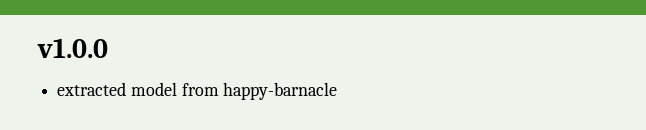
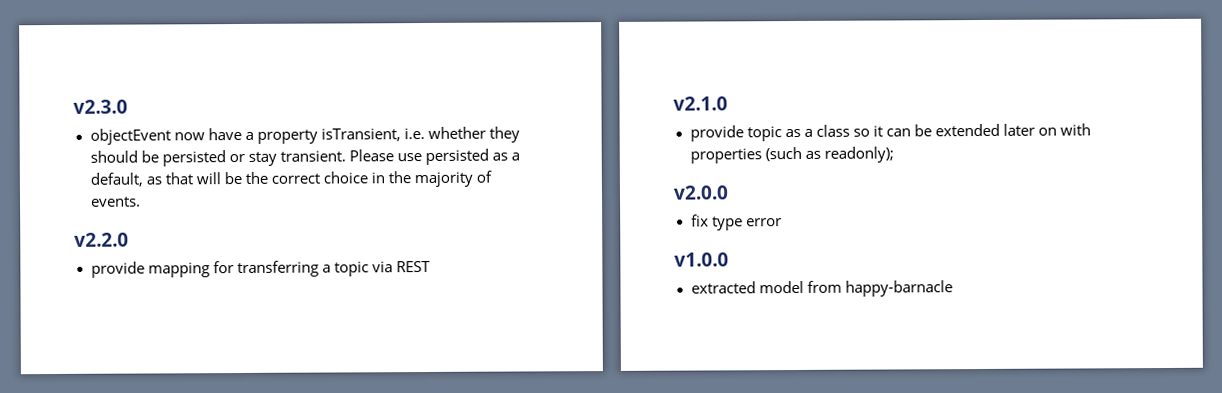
+ v2.3.0
+ objectEvent now have a property isTransient, i.e. whether they should be persisted or stay transient. Please use persisted as a default, as that will be the correct choice in the majority of events.
+ v2.2.0
+ provide mapping for transferring a topic via REST
+ v2.1.0
+ provide topic as a class so it can be extended later on with properties (such as readonly);
+ v2.0.0
+ fix type error

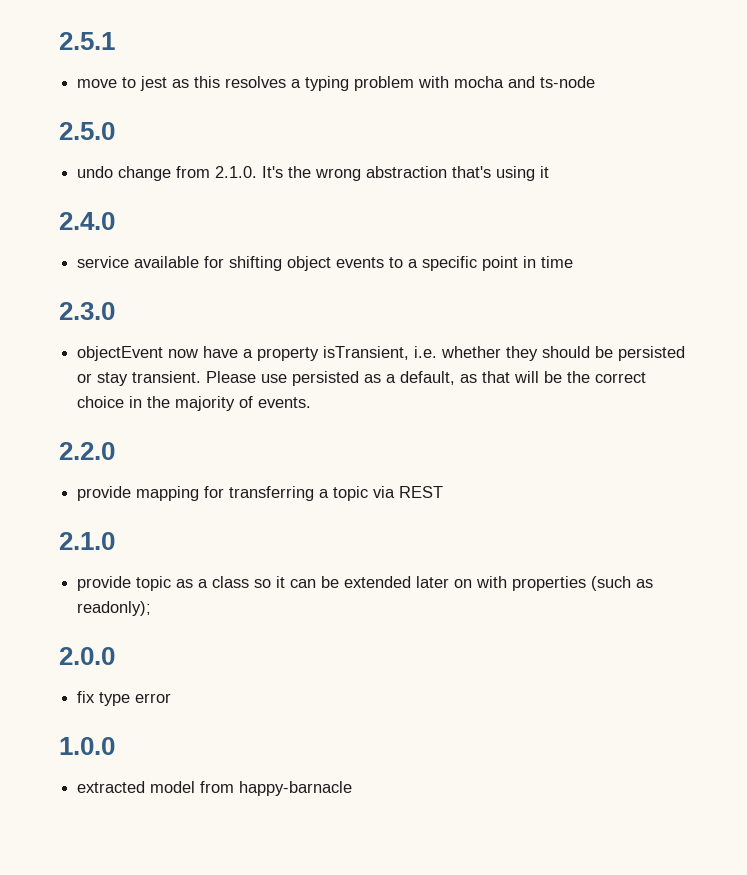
- v2.3.0
+ 2.5.1
+ move to jest as this resolves a typing problem with mocha and ts-node
+ 2.5.0
+ undo change from 2.1.0. It's the wrong abstraction that's using it
+ 2.4.0
+ service available for shifting object events to a specific point in time
+ 2.3.0
- v2.2.0
+ 2.2.0
- v2.1.0
+ 2.1.0
- v2.0.0
+ 2.0.0
- v1.0.0
+ 1.0.0

